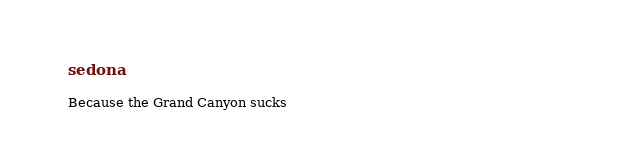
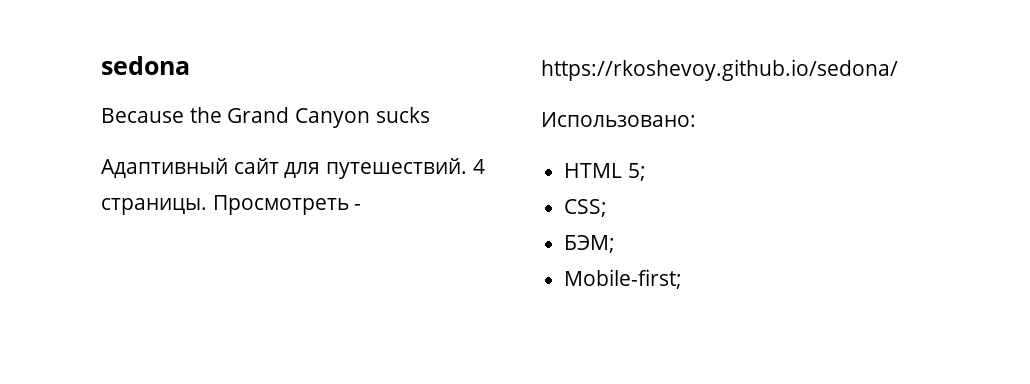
+ Адаптивный сайт для путешествий. 4 страницы. Просмотреть - https://rkoshevoy.github.io/sedona/
+ Использовано:
+ HTML 5;
+ CSS;
+ БЭМ;
+ Mobile-first;

